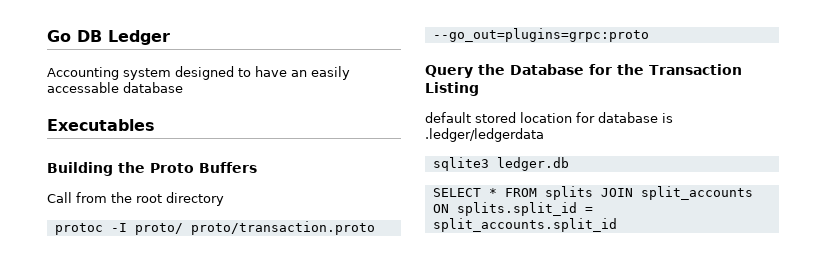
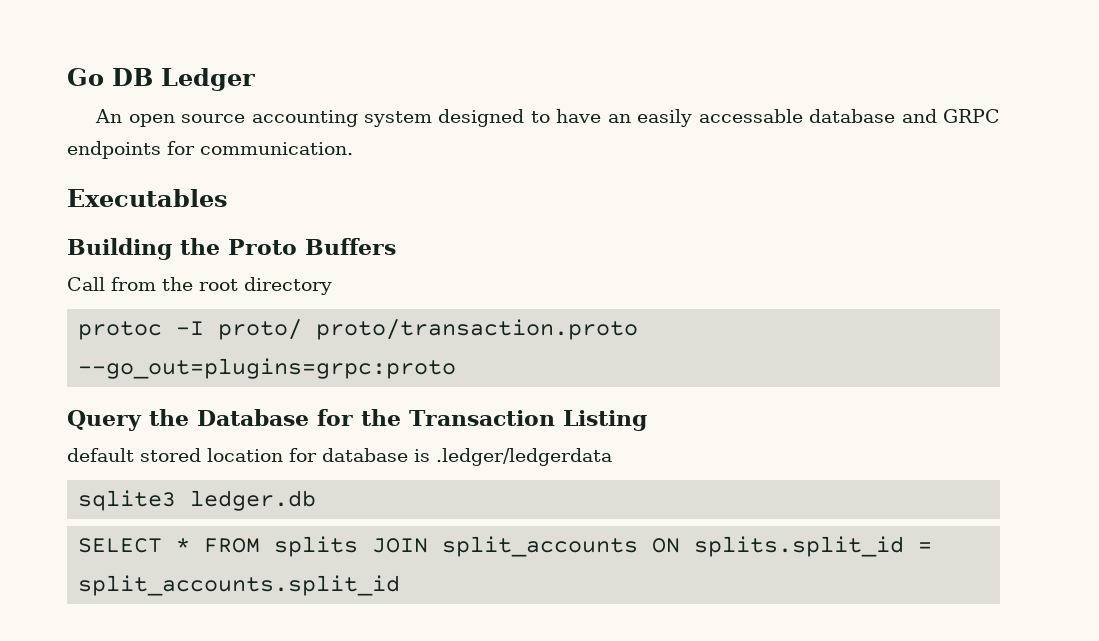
- Accounting system designed to have an easily accessable database
+ An open source accounting system designed to have an easily accessable database and GRPC endpoints for communication.

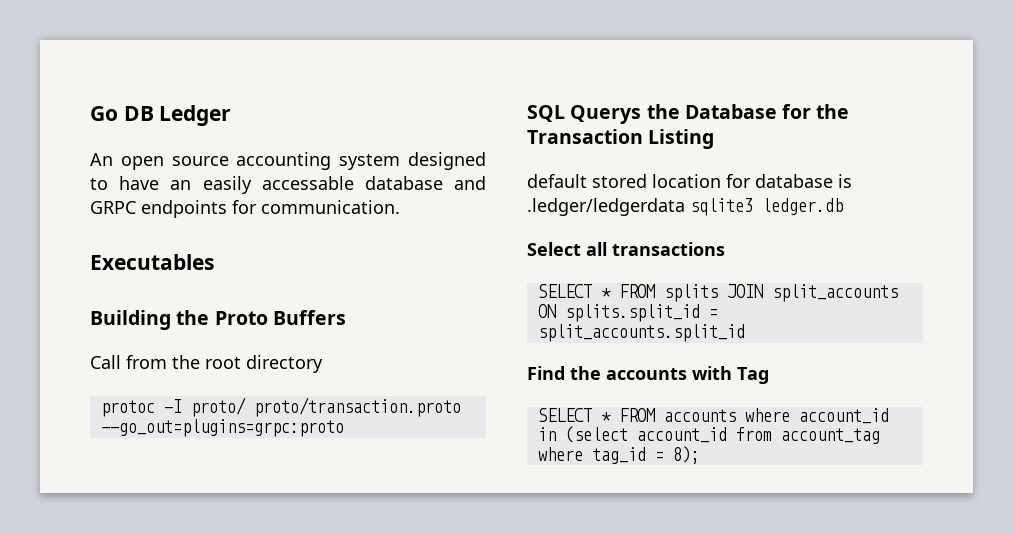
- Query the Database for the Transaction Listing
+ SQL Querys the Database for the Transaction Listing
- default stored location for database is .ledger/ledgerdata
- sqlite3 ledger.db
+ default stored location for database is .ledger/ledgerdata sqlite3 ledger.db
+ Select all transactions
+ Find the accounts with Tag
+ SELECT * FROM accounts where account_id in (select account_id from account_tag where tag_id = 8);

